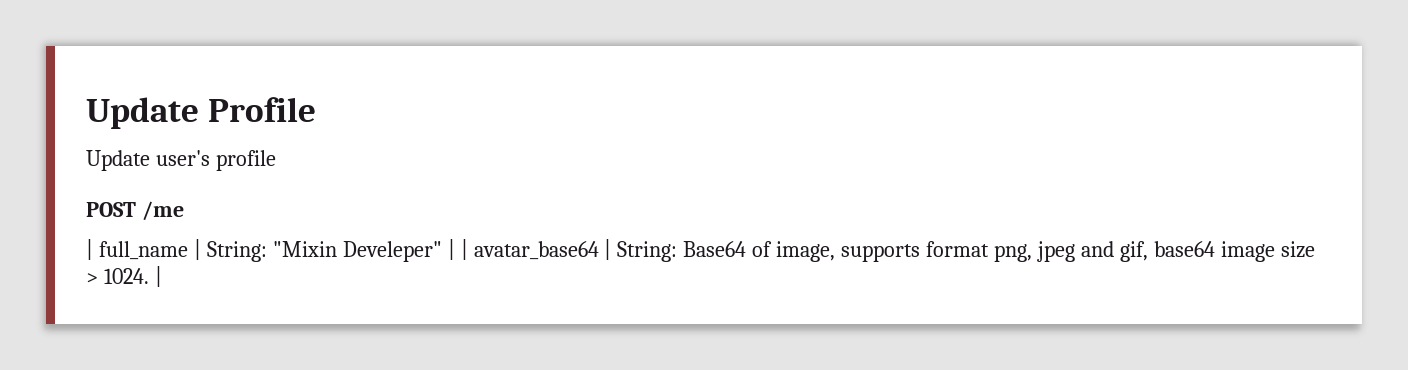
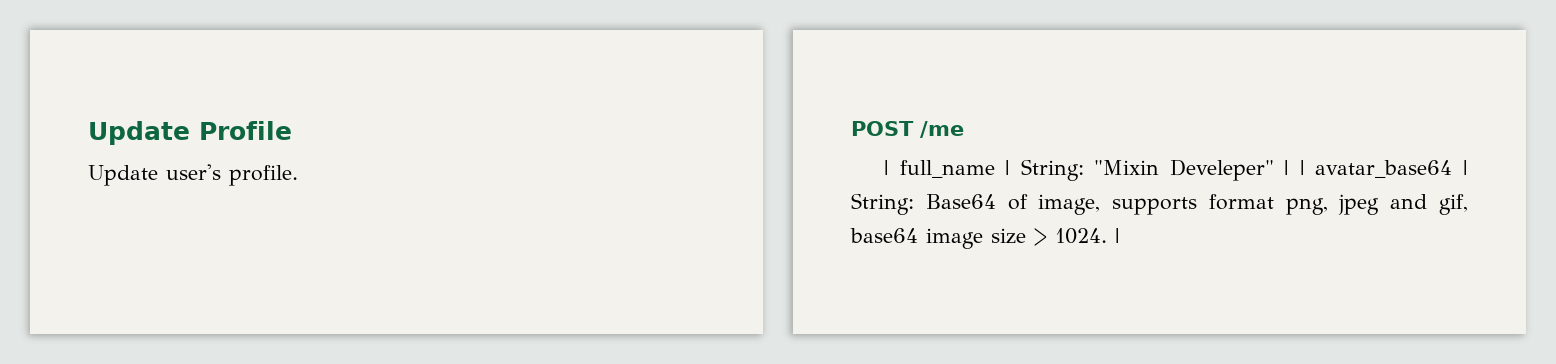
- Update user's profile
+ Update user's profile.

